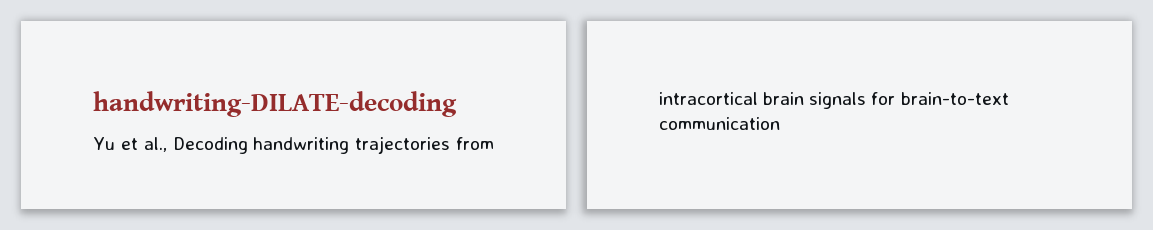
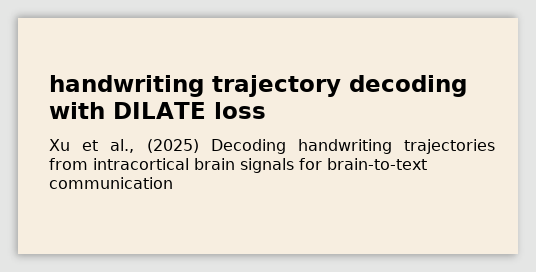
- handwriting-DILATE-decoding
- Yu et al., Decoding handwriting trajectories from intracortical brain signals for brain-to-text communication
+ handwriting trajectory decoding with DILATE loss
+ Xu et al., (2025) Decoding handwriting trajectories from intracortical brain signals for brain-to-text communication

